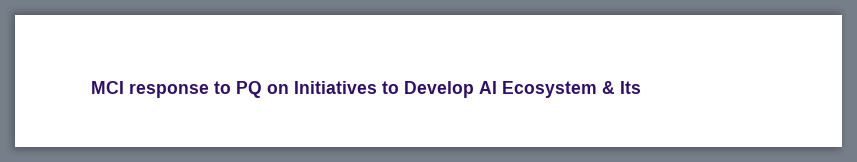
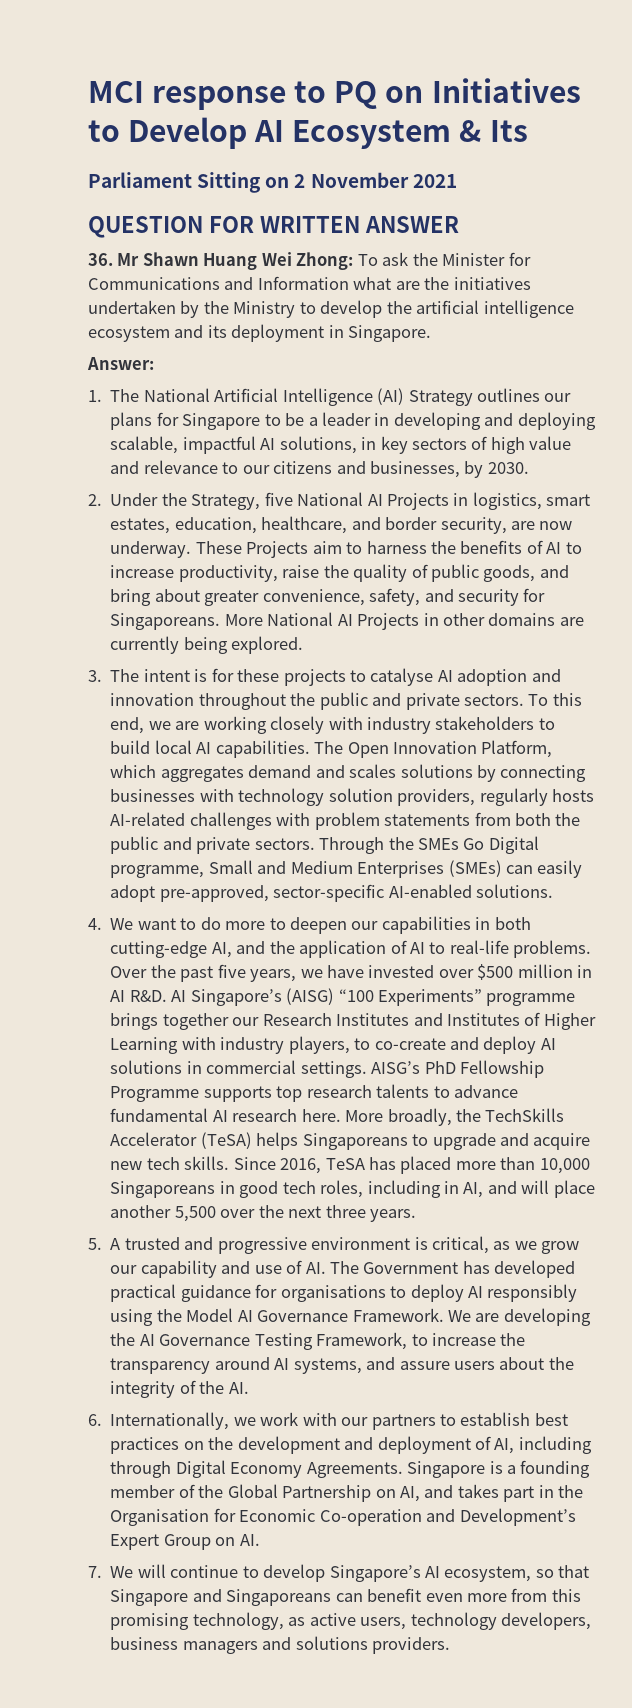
+ Parliament Sitting on 2 November 2021
+ QUESTION FOR WRITTEN ANSWER
+ 36. Mr Shawn Huang Wei Zhong: To ask the Minister for Communications and Information what are the initiatives undertaken by the Ministry to develop the artificial intelligence ecosystem and its deployment in Singapore.
+ Answer:
+ 1. The National Artificial Intelligence (AI) Strategy outlines our plans for Singapore to be a leader in developing and deploying scalable, impactful AI solutions, in key sectors of high value and relevance to our citizens and businesses, by 2030.
+ 2. Under the Strategy, five National AI Projects in logistics, smart estates, education, healthcare, and border security, are now underway. These Projects aim to harness the benefits of AI to increase productivity, raise the quality of public goods, and bring about greater convenience, safety, and security for Singaporeans. More National AI Projects in other domains are currently being explored.
+ 3. The intent is for these projects to catalyse AI adoption and innovation throughout the public and private sectors. To this end, we are working closely with industry stakeholders to build local AI capabilities. The Open Innovation Platform, which aggregates demand and scales solutions by connecting businesses with technology solution providers, regularly hosts AI-related challenges with problem statements from both the public and private sectors. Through the SMEs Go Digital programme, Small and Medium Enterprises (SMEs) can easily adopt pre-approved, sector-specific AI-enabled solutions.
+ 4. We want to do more to deepen our capabilities in both cutting-edge AI, and the application of AI to real-life problems. Over the past five years, we have invested over $500 million in AI R&D. AI Singapore’s (AISG) “100 Experiments” programme brings together our Research Institutes and Institutes of Higher Learning with industry players, to co-create and deploy AI solutions in commercial settings. AISG’s PhD Fellowship Programme supports top research talents to advance fundamental AI research here. More broadly, the TechSkills Accelerator (TeSA) helps Singaporeans to upgrade and acquire new tech skills. Since 2016, TeSA has placed more than 10,000 Singaporeans in good tech roles, including in AI, and will place another 5,500 over the next three years.
+ 5. A trusted and progressive environment is critical, as we grow our capability and use of AI. The Government has developed practical guidance for organisations to deploy AI responsibly using the Model AI Governance Framework. We are developing the AI Governance Testing Framework, to increase the transparency around AI systems, and assure users about the integrity of the AI.
+ 6. Internationally, we work with our partners to establish best practices on the development and deployment of AI, including through Digital Economy Agreements. Singapore is a founding member of the Global Partnership on AI, and takes part in the Organisation for Economic Co-operation and Development’s Expert Group on AI.
+ 7. We will continue to develop Singapore’s AI ecosystem, so that Singapore and Singaporeans can benefit even more from this promising technology, as active users, technology developers, business managers and solutions providers.

